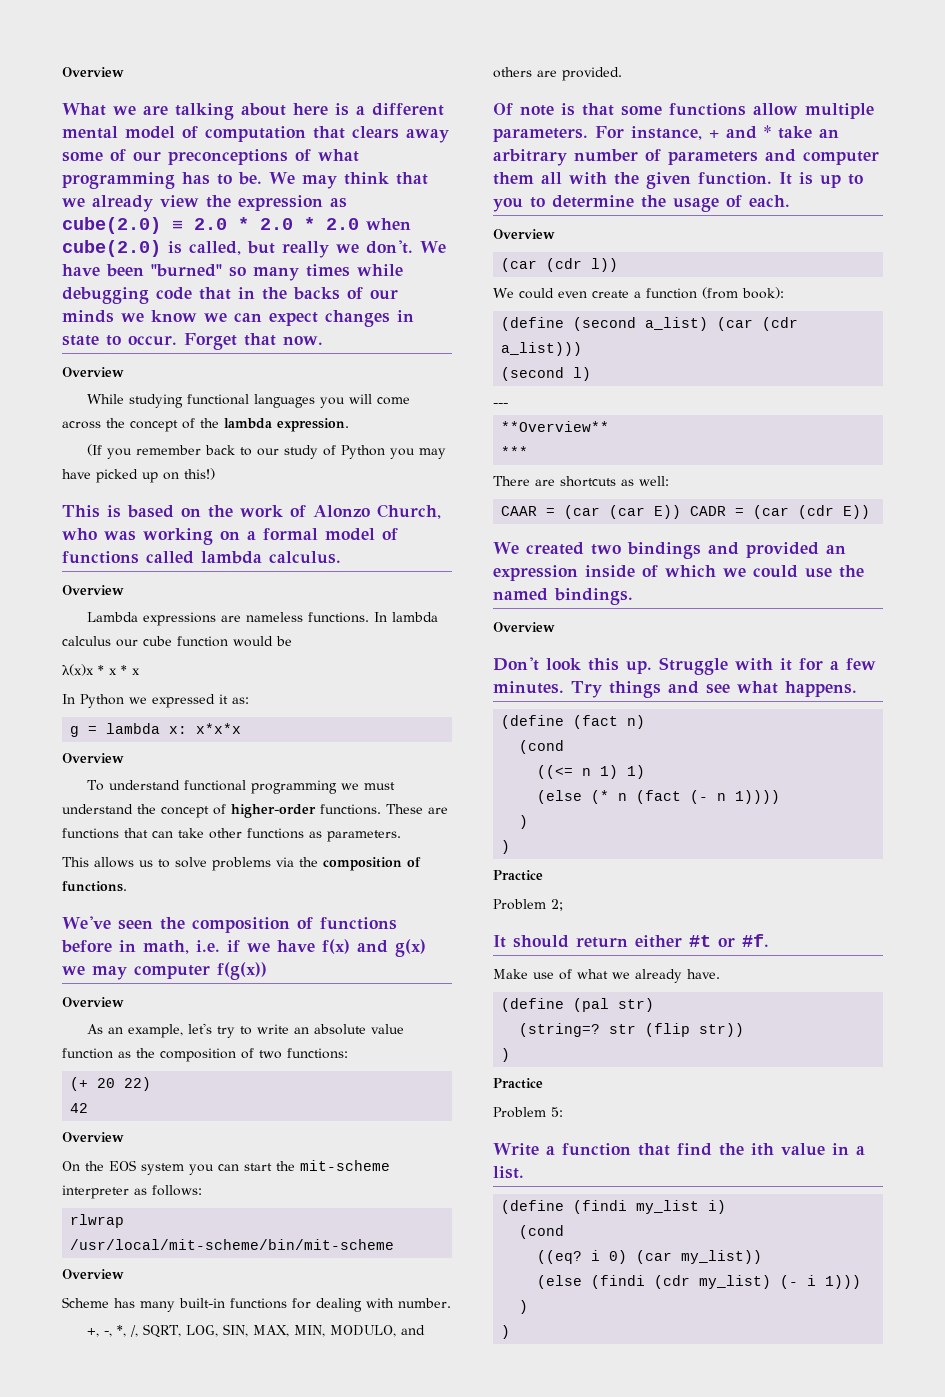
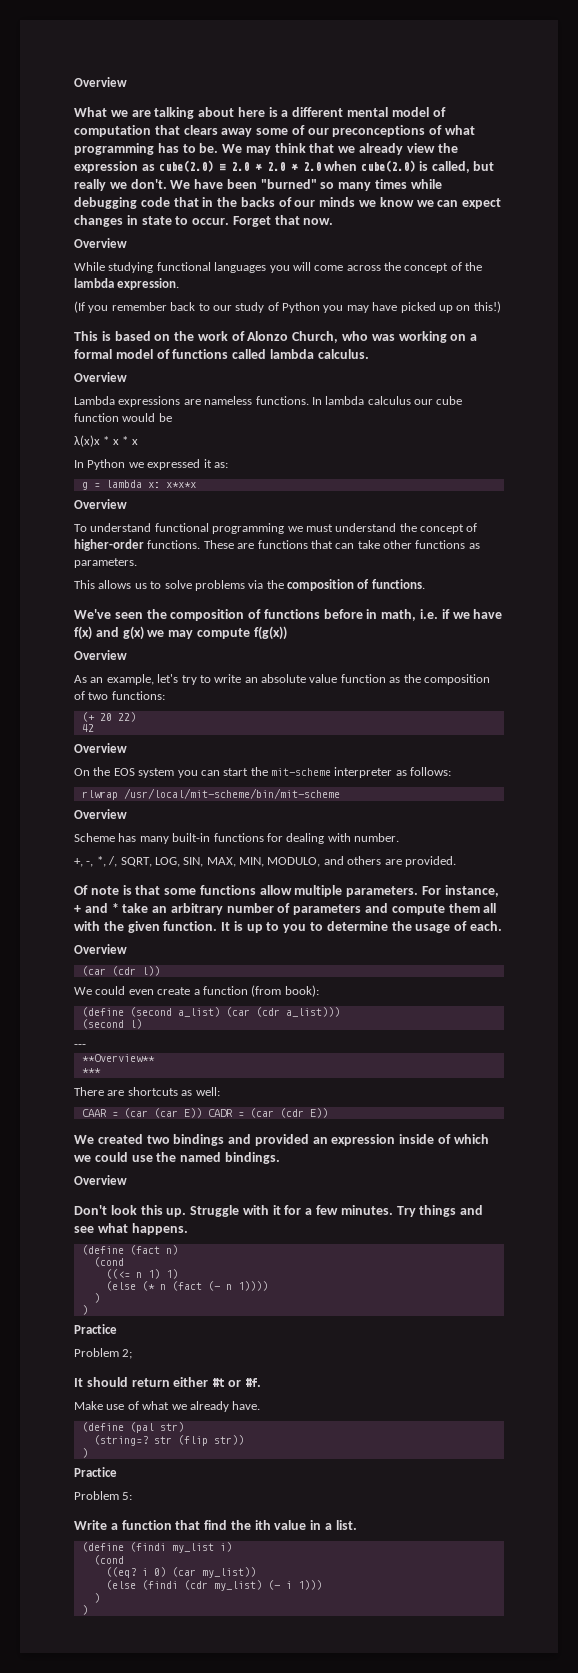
- We've seen the composition of functions before in math, i.e. if we have f(x) and g(x) we may computer f(g(x))
+ We've seen the composition of functions before in math, i.e. if we have f(x) and g(x) we may compute f(g(x))
- For instance, + and * take an arbitrary number of parameters and computer them all with the given function.
+ For instance, + and * take an arbitrary number of parameters and compute them all with the given function.

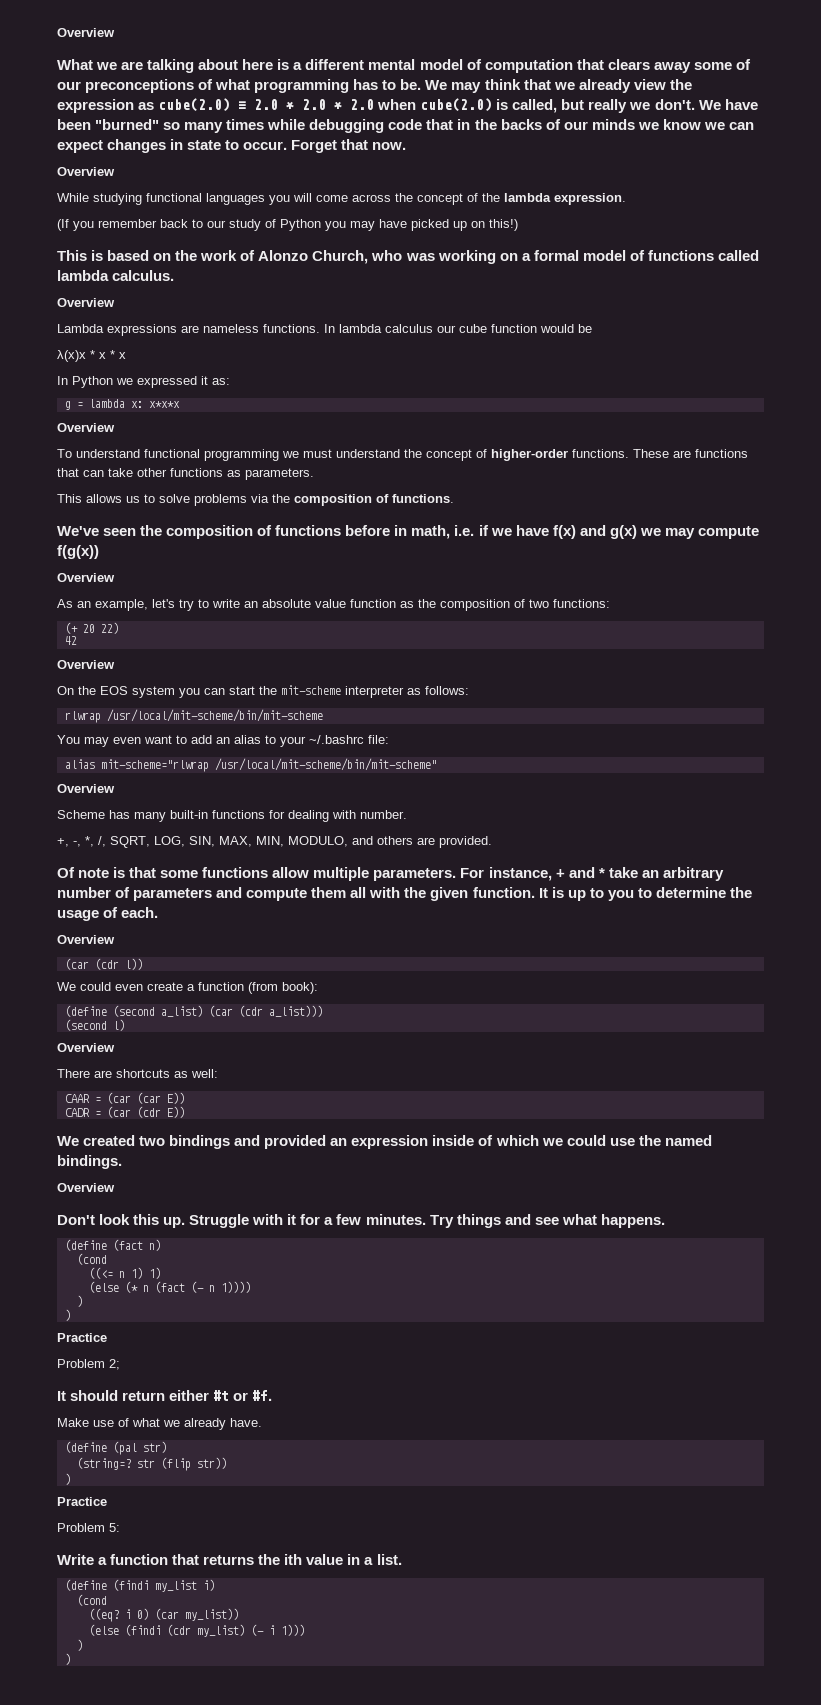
+ You may even want to add an alias to your ~/.bashrc file:
+ alias mit-scheme="rlwrap /usr/local/mit-scheme/bin/mit-scheme"
  (second l)
- ---
- **Overview**
- ***
+ Overview
- CAAR = (car (car E)) CADR = (car (cdr E))
+ CAAR = (car (car E))
+ CADR = (car (cdr E))
- Write a function that find the ith value in a list.
+ Write a function that returns the ith value in a list.

